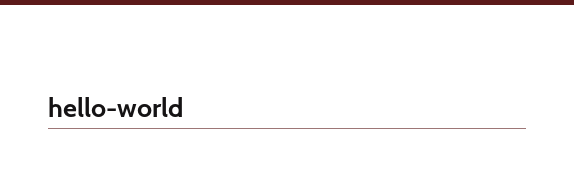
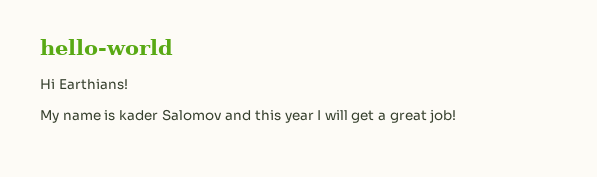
+ Hi Earthians!
+ My name is kader Salomov and this year I will get a great job!

